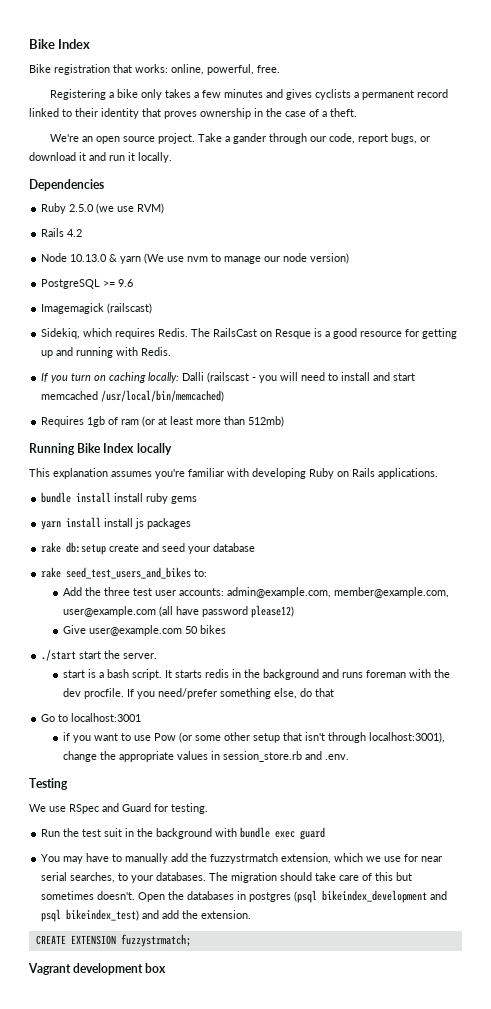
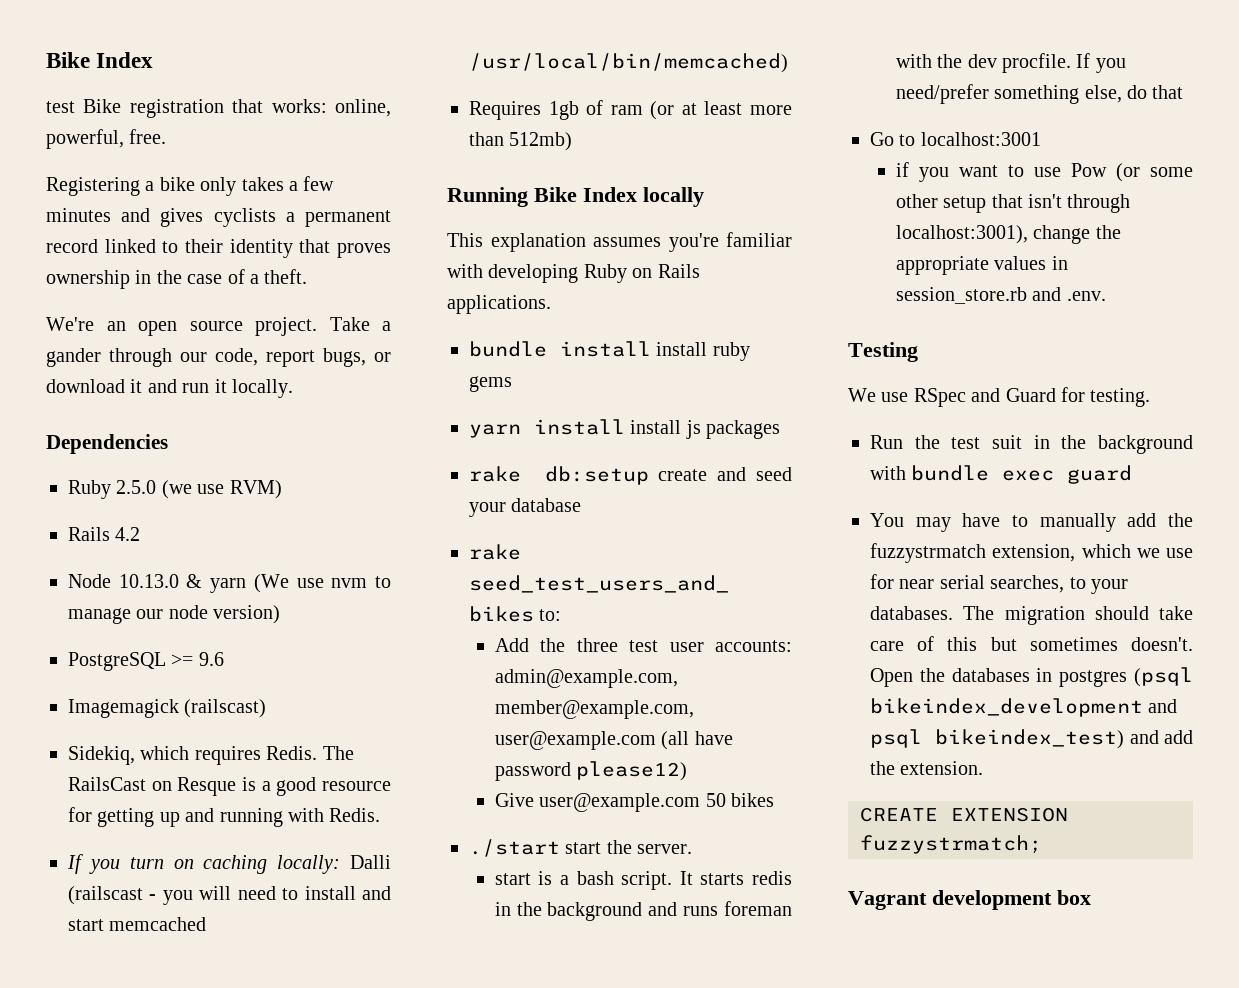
- Bike registration that works: online, powerful, free.
+ test Bike registration that works: online, powerful, free.

